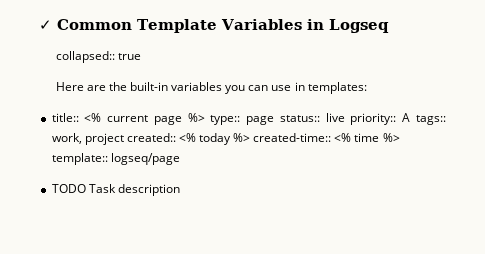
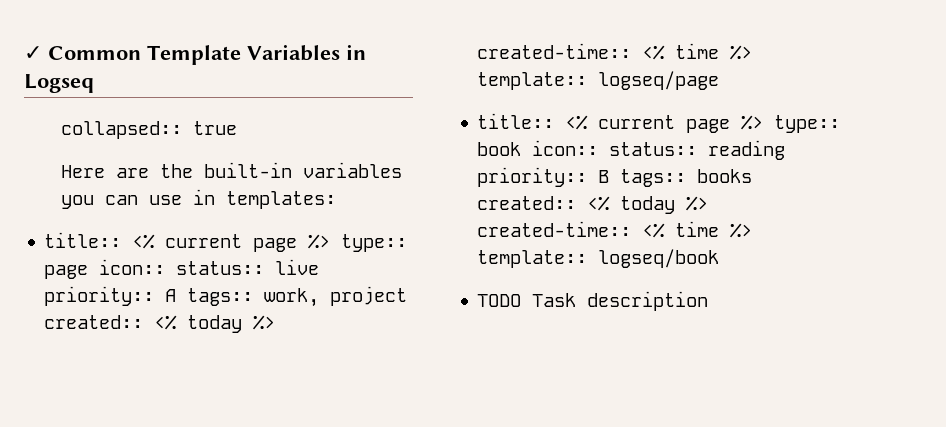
- title:: <% current page %> type:: page status:: live priority:: A tags:: work, project created:: <% today %> created-time:: <% time %> template:: logseq/page
+ title:: <% current page %> type:: page icon:: status:: live priority:: A tags:: work, project created:: <% today %> created-time:: <% time %> template:: logseq/page
+ title:: <% current page %> type:: book icon:: status:: reading priority:: B tags:: books created:: <% today %> created-time:: <% time %> template:: logseq/book

